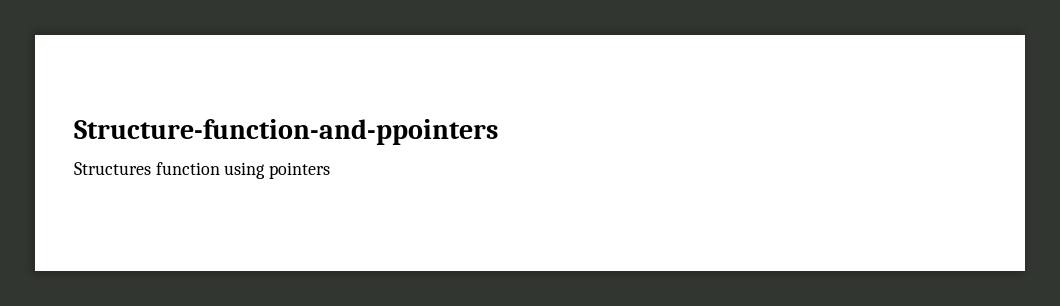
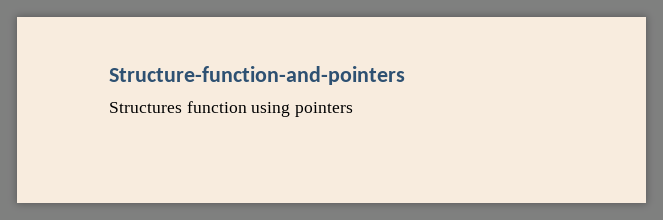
- Structure-function-and-ppointers
+ Structure-function-and-pointers

